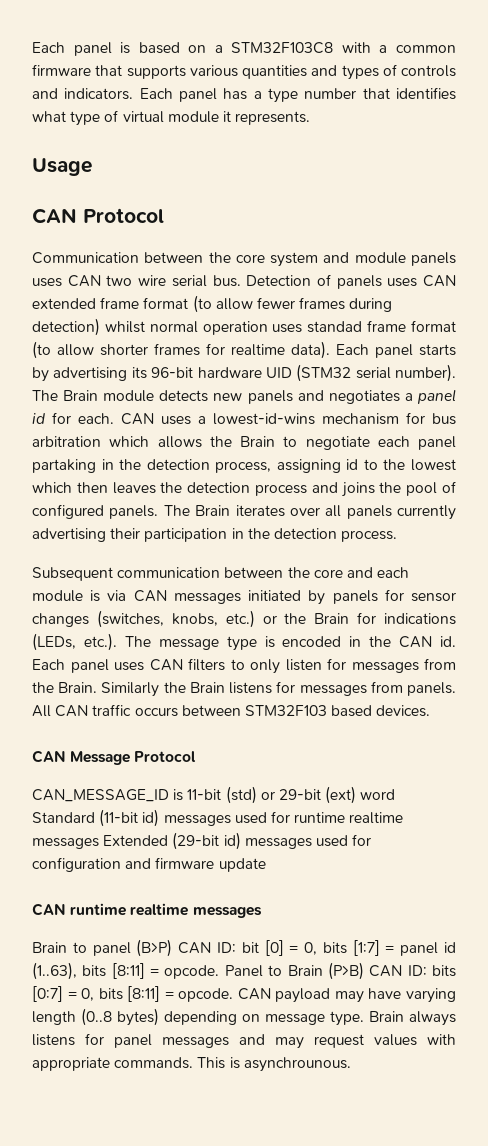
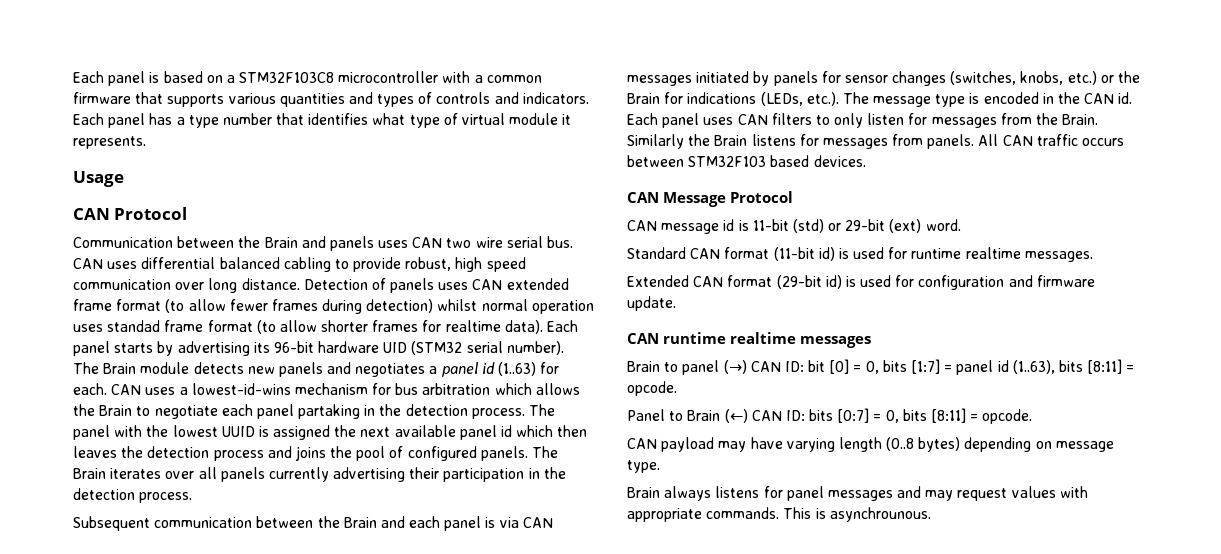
- Each panel is based on a STM32F103C8 with a common firmware that supports various quantities and types of controls and indicators.
+ Each panel is based on a STM32F103C8 microcontroller with a common firmware that supports various quantities and types of controls and indicators.
- Communication between the core system and module panels uses CAN two wire serial bus.
+ Communication between the Brain and panels uses CAN two wire serial bus.
+ CAN uses differential balanced cabling to provide robust, high speed communication over long distance.
- The Brain module detects new panels and negotiates a panel id for each.
+ The Brain module detects new panels and negotiates a panel id (1..63) for each.
- CAN uses a lowest-id-wins mechanism for bus arbitration which allows the Brain to negotiate each panel partaking in the detection process, assigning id to the lowest which then leaves the detection process and joins the pool of configured panels.
+ CAN uses a lowest-id-wins mechanism for bus arbitration which allows the Brain to negotiate each panel partaking in the detection process. The panel with the lowest UUID is assigned the next available panel id which then leaves the detection process and joins the pool of configured panels.
- Subsequent communication between the core and each module is via CAN messages initiated by panels for sensor changes (switches, knobs, etc.) or the Brain for indications (LEDs, etc.). The message type is encoded in the CAN id.
+ Subsequent communication between the Brain and each panel is via CAN messages initiated by panels for sensor changes (switches, knobs, etc.) or the Brain for indications (LEDs, etc.). The message type is encoded in the CAN id.
- CAN_MESSAGE_ID is 11-bit (std) or 29-bit (ext) word Standard (11-bit id) messages used for runtime realtime messages Extended (29-bit id) messages used for configuration and firmware update
+ CAN message id is 11-bit (std) or 29-bit (ext) word.
+ Standard CAN format (11-bit id) is used for runtime realtime messages.
+ Extended CAN format (29-bit id) is used for configuration and firmware update.
- Brain to panel (B>P) CAN ID: bit [0] = 0, bits [1:7] = panel id (1..63), bits [8:11] = opcode. Panel to Brain (P>B) CAN ID: bits [0:7] = 0, bits [8:11] = opcode. CAN payload may have varying length (0..8 bytes) depending on message type. Brain always listens for panel messages and may request values with appropriate commands.
+ Brain to panel (→) CAN ID: bit [0] = 0, bits [1:7] = panel id (1..63), bits [8:11] = opcode.
+ Panel to Brain (←) CAN ID: bits [0:7] = 0, bits [8:11] = opcode.
+ CAN payload may have varying length (0..8 bytes) depending on message type.
+ Brain always listens for panel messages and may request values with appropriate commands.

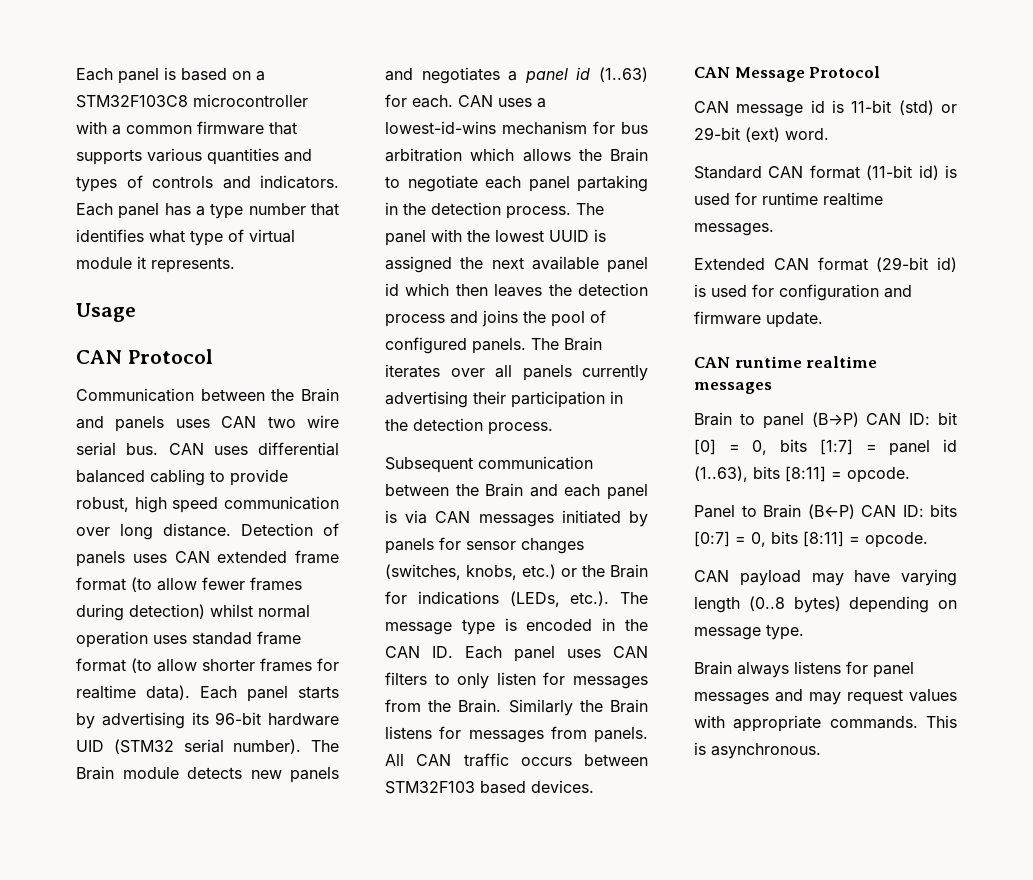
- Subsequent communication between the Brain and each panel is via CAN messages initiated by panels for sensor changes (switches, knobs, etc.) or the Brain for indications (LEDs, etc.). The message type is encoded in the CAN id. Each panel uses CAN filters to only listen for messages from the Brain.
+ Subsequent communication between the Brain and each panel is via CAN messages initiated by panels for sensor changes (switches, knobs, etc.) or the Brain for indications (LEDs, etc.). The message type is encoded in the CAN ID. Each panel uses CAN filters to only listen for messages from the Brain.
- Brain to panel (→) CAN ID: bit [0] = 0, bits [1:7] = panel id (1..63), bits [8:11] = opcode.
+ Brain to panel (B→P) CAN ID: bit [0] = 0, bits [1:7] = panel id (1..63), bits [8:11] = opcode.
- Panel to Brain (←) CAN ID: bits [0:7] = 0, bits [8:11] = opcode.
+ Panel to Brain (B←P) CAN ID: bits [0:7] = 0, bits [8:11] = opcode.
- This is asynchrounous.
+ This is asynchronous.

